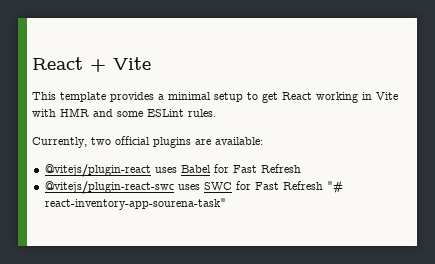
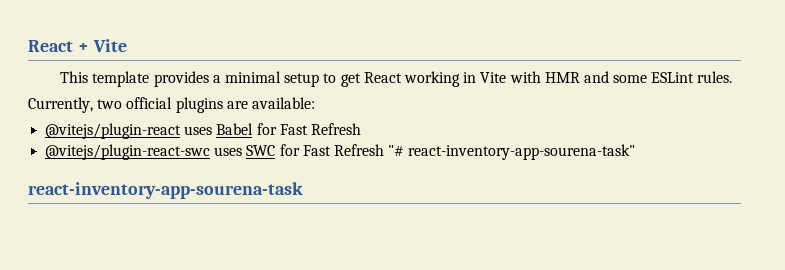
+ react-inventory-app-sourena-task

